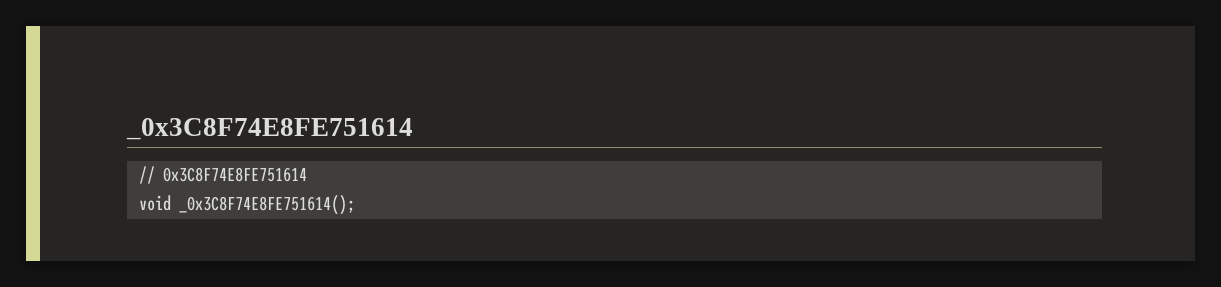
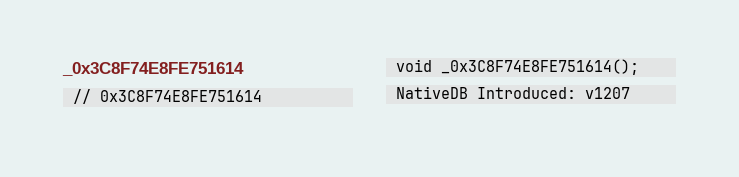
+ NativeDB Introduced: v1207

